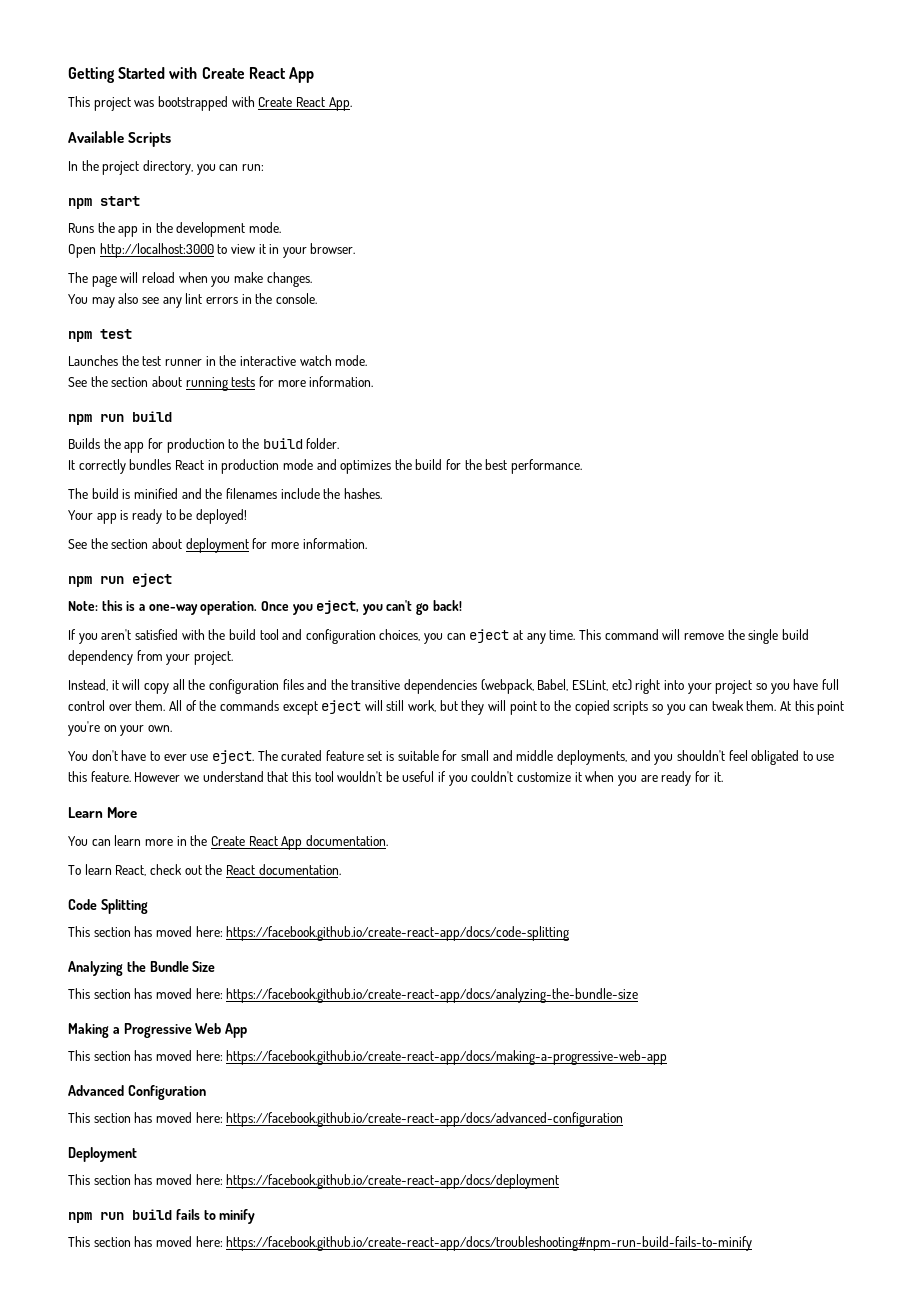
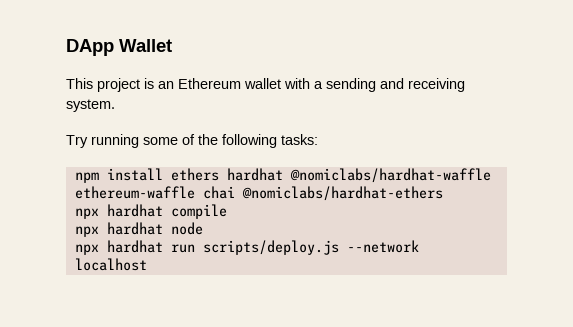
- Getting Started with Create React App
- This project was bootstrapped with Create React App.
- Available Scripts
- In the project directory, you can run:
- npm start
- Runs the app in the development mode.
- Open http://localhost:3000 to view it in your browser.
- The page will reload when you make changes.
- You may also see any lint errors in the console.
- npm test
- Launches the test runner in the interactive watch mode.
- See the section about running tests for more information.
- npm run build
- Builds the app for production to the build folder.
- It correctly bundles React in production mode and optimizes the build for the best performance.
- The build is minified and the filenames include the hashes.
- Your app is ready to be deployed!
- See the section about deployment for more information.
- npm run eject
- Note: this is a one-way operation. Once you eject, you can't go back!
- If you aren't satisfied with the build tool and configuration choices, you can eject at any time. This command will remove the single build dependency from your project.
- Instead, it will copy all the configuration files and the transitive dependencies (webpack, Babel, ESLint, etc) right into your project so you have full control over them. All of the commands except eject will still work, but they will point to the copied scripts so you can tweak them. At this point you're on your own.
- You don't have to ever use eject. The curated feature set is suitable for small and middle deployments, and you shouldn't feel obligated to use this feature. However we understand that this tool wouldn't be useful if you couldn't customize it when you are ready for it.
- Learn More
- You can learn more in the Create React App documentation.
- To learn React, check out the React documentation.
- Code Splitting
- This section has moved here: https://facebook.github.io/create-react-app/docs/code-splitting
- Analyzing the Bundle Size
- This section has moved here: https://facebook.github.io/create-react-app/docs/analyzing-the-bundle-size
- Making a Progressive Web App
- This section has moved here: https://facebook.github.io/create-react-app/docs/making-a-progressive-web-app
- Advanced Configuration
- This section has moved here: https://facebook.github.io/create-react-app/docs/advanced-configuration
- Deployment
- This section has moved here: https://facebook.github.io/create-react-app/docs/deployment
- npm run build fails to minify
- This section has moved here: https://facebook.github.io/create-react-app/docs/troubleshooting#npm-run-build-fails-to-minify
+ DApp Wallet
+ This project is an Ethereum wallet with a sending and receiving system.
+ Try running some of the following tasks:
+ npm install ethers hardhat @nomiclabs/hardhat-waffle ethereum-waffle chai @nomiclabs/hardhat-ethers
+ npx hardhat compile
+ npx hardhat node
+ npx hardhat run scripts/deploy.js --network localhost

